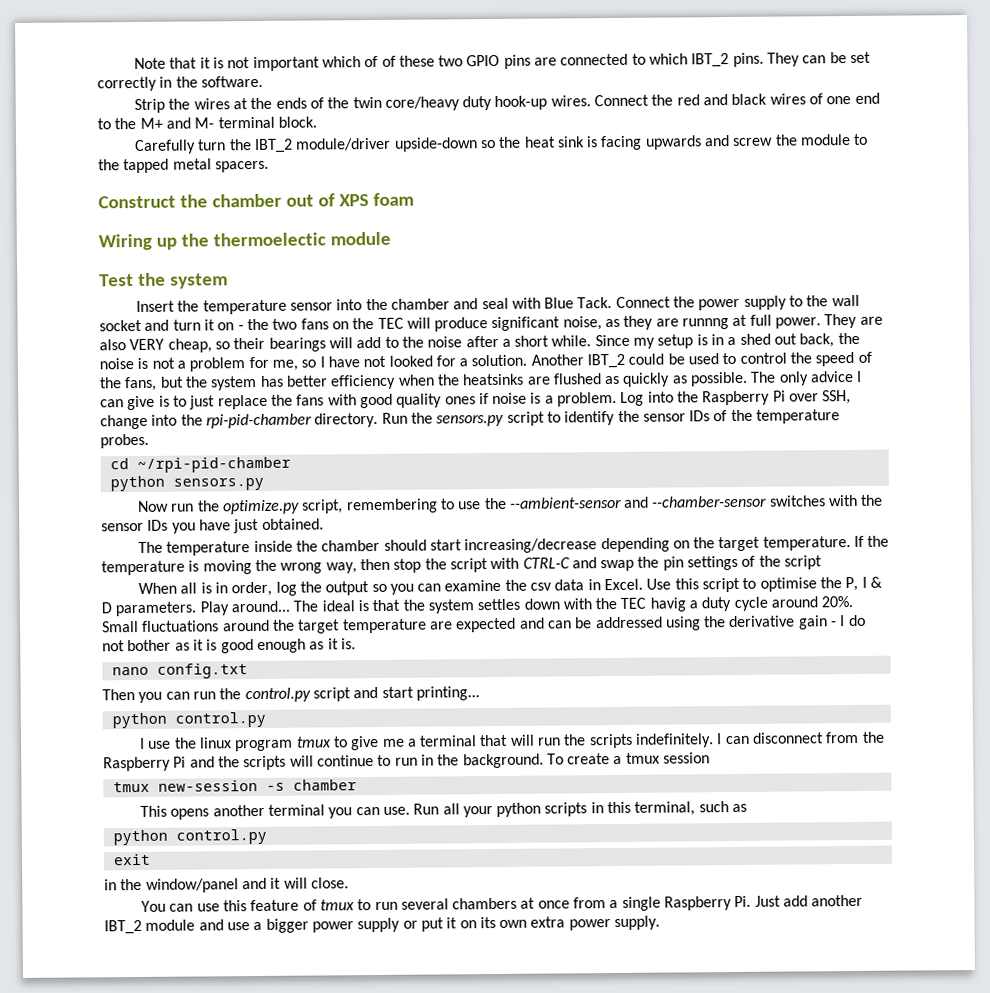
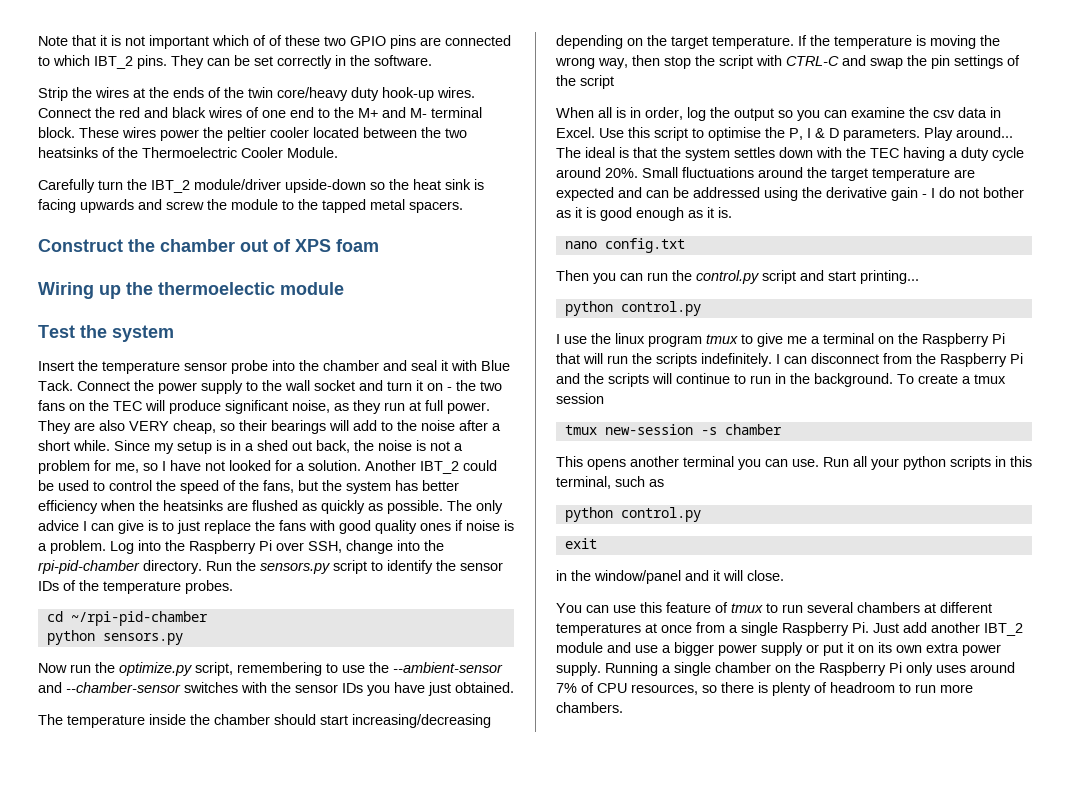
+ These wires power the peltier cooler located between the two heatsinks of the Thermoelectric Cooler Module.
- Insert the temperature sensor into the chamber and seal with Blue Tack.
+ Insert the temperature sensor probe into the chamber and seal it with Blue Tack.
- Connect the power supply to the wall socket and turn it on - the two fans on the TEC will produce significant noise, as they are runnng at full power.
+ Connect the power supply to the wall socket and turn it on - the two fans on the TEC will produce significant noise, as they run at full power.
- The temperature inside the chamber should start increasing/decrease depending on the target temperature.
+ The temperature inside the chamber should start increasing/decreasing depending on the target temperature.
- The ideal is that the system settles down with the TEC havig a duty cycle around 20%.
+ The ideal is that the system settles down with the TEC having a duty cycle around 20%.
- I use the linux program tmux to give me a terminal that will run the scripts indefinitely.
+ I use the linux program tmux to give me a terminal on the Raspberry Pi that will run the scripts indefinitely.
- You can use this feature of tmux to run several chambers at once from a single Raspberry Pi. Just add another IBT_2 module and use a bigger power supply or put it on its own extra power supply.
+ You can use this feature of tmux to run several chambers at different temperatures at once from a single Raspberry Pi. Just add another IBT_2 module and use a bigger power supply or put it on its own extra power supply.
+ Running a single chamber on the Raspberry Pi only uses around 7% of CPU resources, so there is plenty of headroom to run more chambers.

